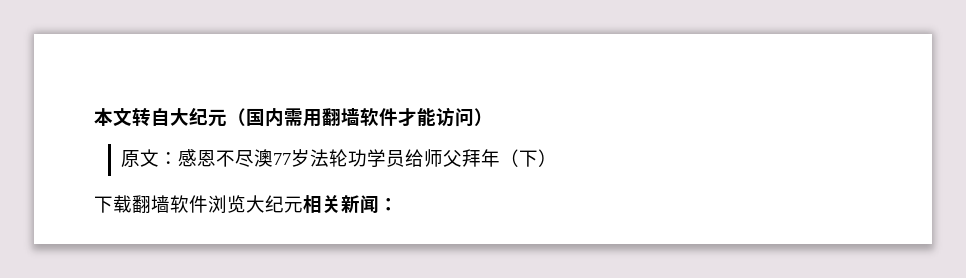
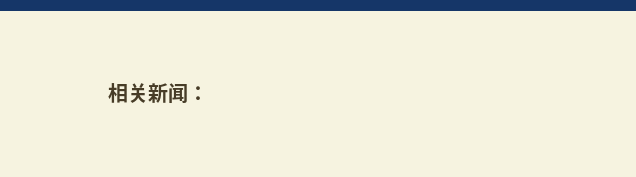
- 本文转自大纪元（国内需用翻墙软件才能访问）
- 原文：感恩不尽澳77岁法轮功学员给师父拜年（下）
- 下载翻墙软件浏览大纪元相关新闻：
+ 相关新闻：

